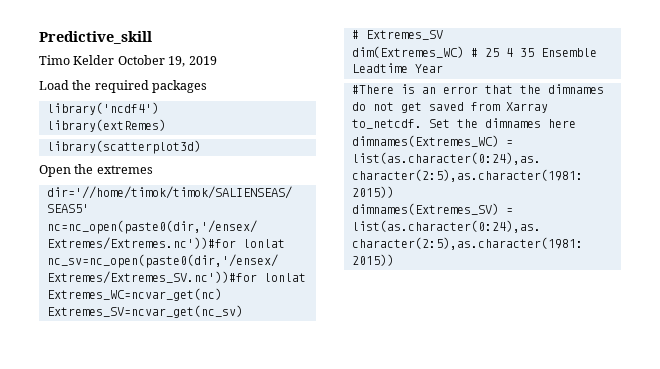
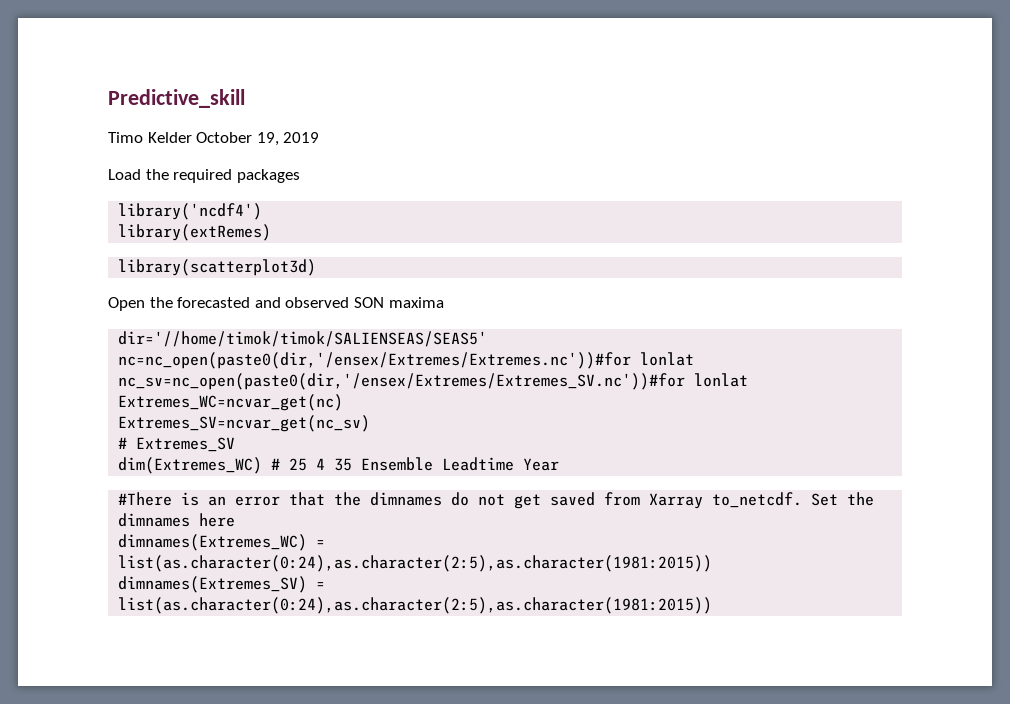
- Open the extremes
+ Open the forecasted and observed SON maxima

